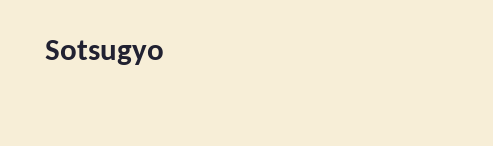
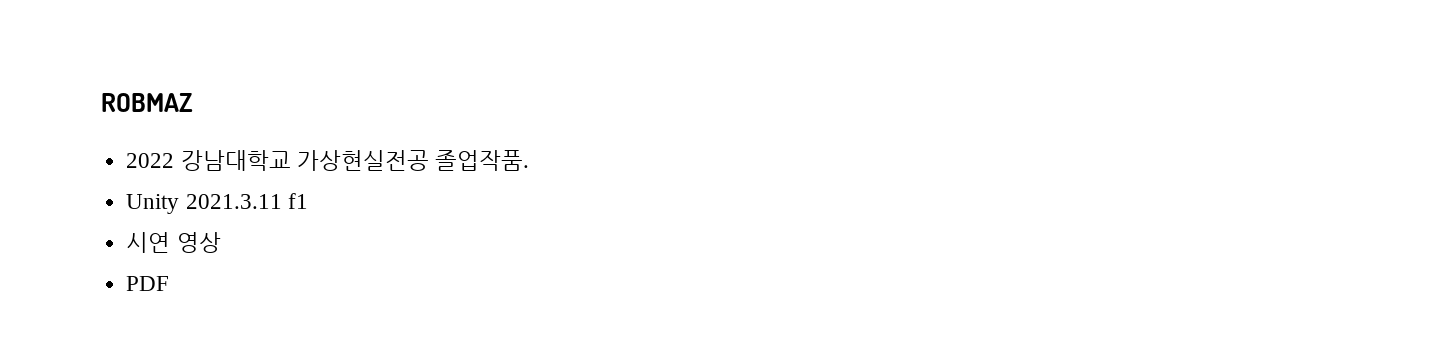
- Sotsugyo
+ ROBMAZ
+ 2022 강남대학교 가상현실전공 졸업작품.
+ Unity 2021.3.11 f1
+ 시연 영상
+ PDF

